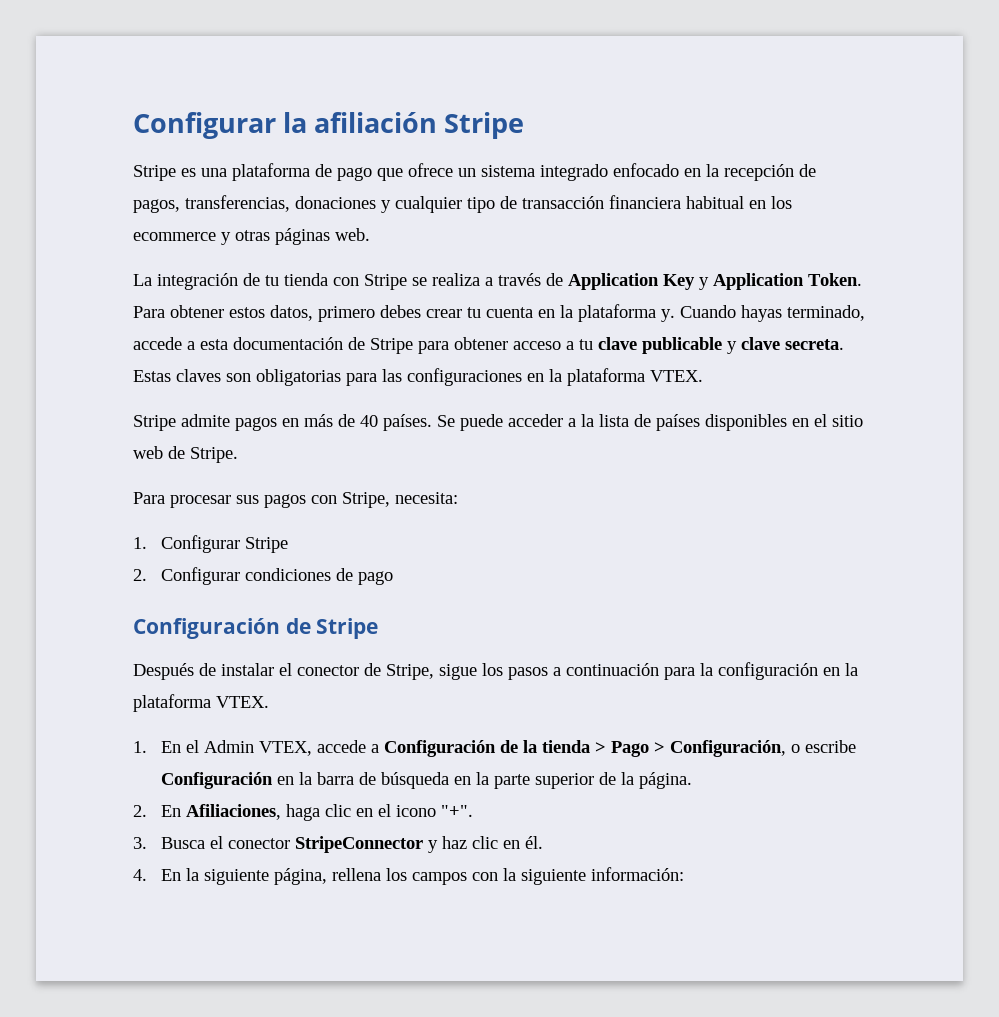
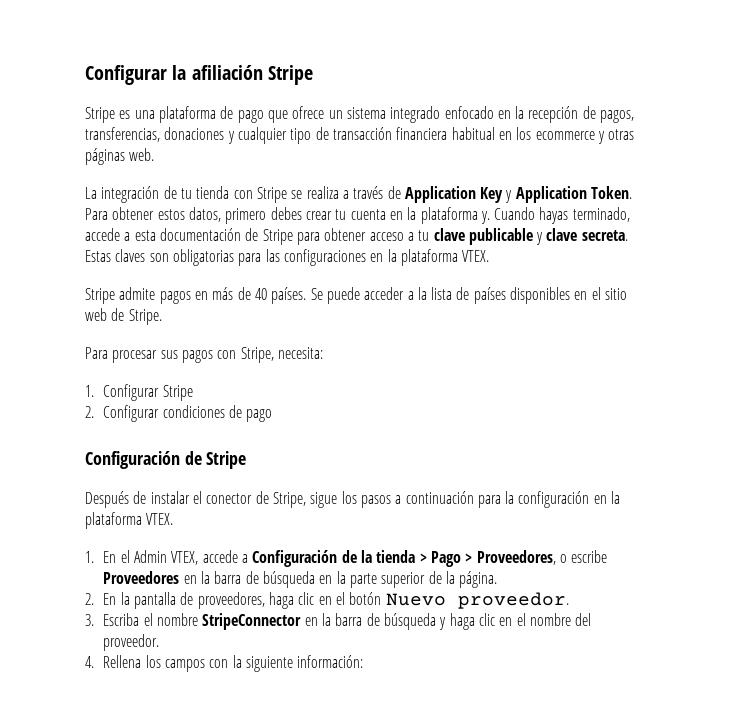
- 1. En el Admin VTEX, accede a Configuración de la tienda > Pago > Configuración, o escribe Configuración en la barra de búsqueda en la parte superior de la página.
+ 1. En el Admin VTEX, accede a Configuración de la tienda > Pago > Proveedores, o escribe Proveedores en la barra de búsqueda en la parte superior de la página.
- 2. En Afiliaciones, haga clic en el icono "+".
- 3. Busca el conector StripeConnector y haz clic en él.
- 4. En la siguiente página, rellena los campos con la siguiente información:
+ 2. En la pantalla de proveedores, haga clic en el botón Nuevo proveedor.
+ 3. Escriba el nombre StripeConnector en la barra de búsqueda y haga clic en el nombre del proveedor.
+ 4. Rellena los campos con la siguiente información:

